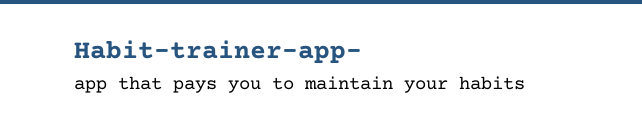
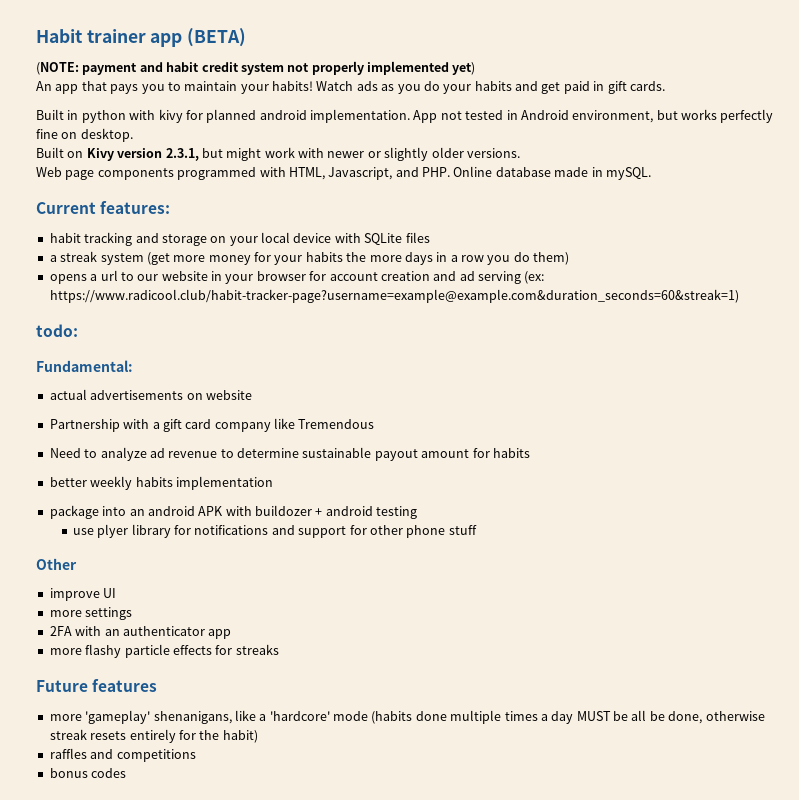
- Habit-trainer-app-
- app that pays you to maintain your habits
+ Habit trainer app (BETA)
+ (NOTE: payment and habit credit system not properly implemented yet)
+ An app that pays you to maintain your habits! Watch ads as you do your habits and get paid in gift cards.
+ Built in python with kivy for planned android implementation. App not tested in Android environment, but works perfectly fine on desktop.
+ Built on Kivy version 2.3.1, but might work with newer or slightly older versions.
+ Web page components programmed with HTML, Javascript, and PHP. Online database made in mySQL.
+ Current features:
+ habit tracking and storage on your local device with SQLite files
+ a streak system (get more money for your habits the more days in a row you do them)
+ opens a url to our website in your browser for account creation and ad serving (ex: https://www.radicool.club/habit-tracker-page?username=example@example.com&duration_seconds=60&streak=1)
+ todo:
+ Fundamental:
+ actual advertisements on website
+ Partnership with a gift card company like Tremendous
+ Need to analyze ad revenue to determine sustainable payout amount for habits
+ better weekly habits implementation
+ package into an android APK with buildozer + android testing
+ use plyer library for notifications and support for other phone stuff
+ Other
+ improve UI
+ more settings
+ 2FA with an authenticator app
+ more flashy particle effects for streaks
+ Future features
+ more 'gameplay' shenanigans, like a 'hardcore' mode (habits done multiple times a day MUST be all be done, otherwise streak resets entirely for the habit)
+ raffles and competitions
+ bonus codes

